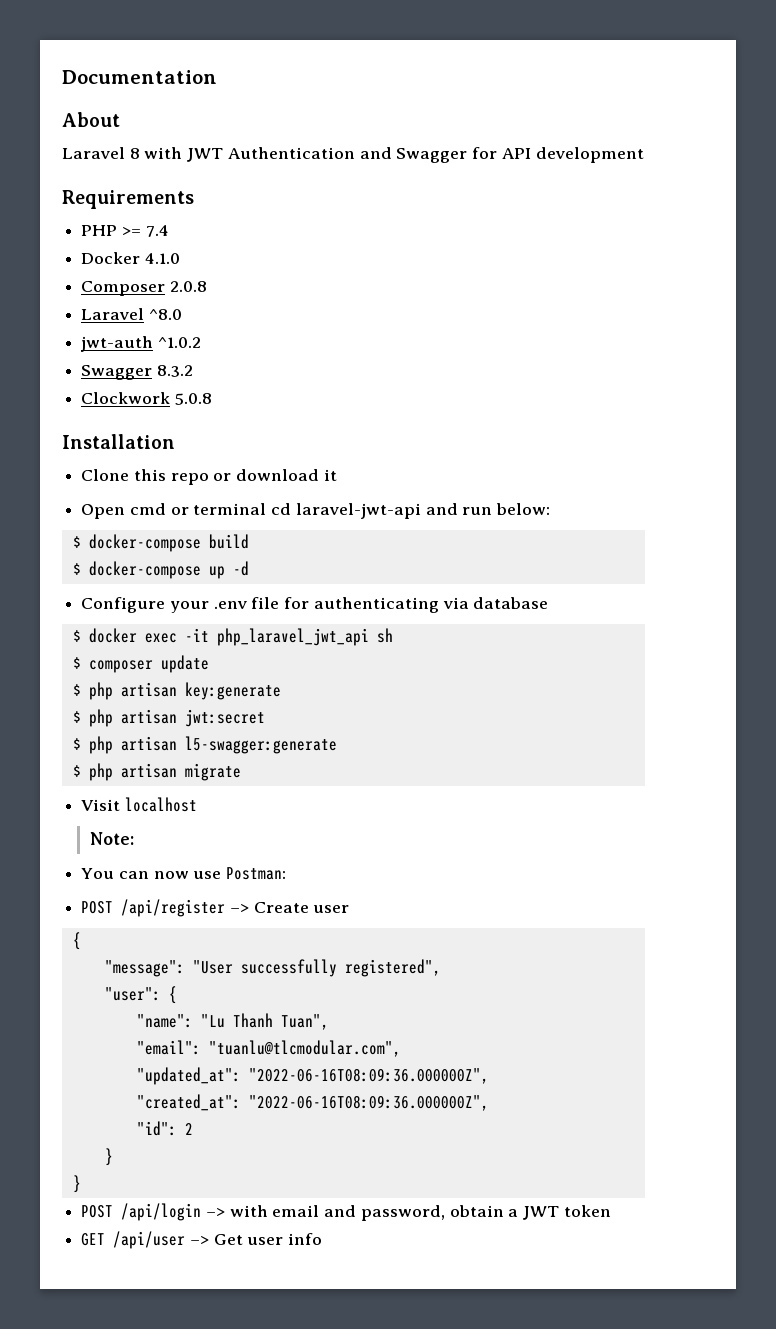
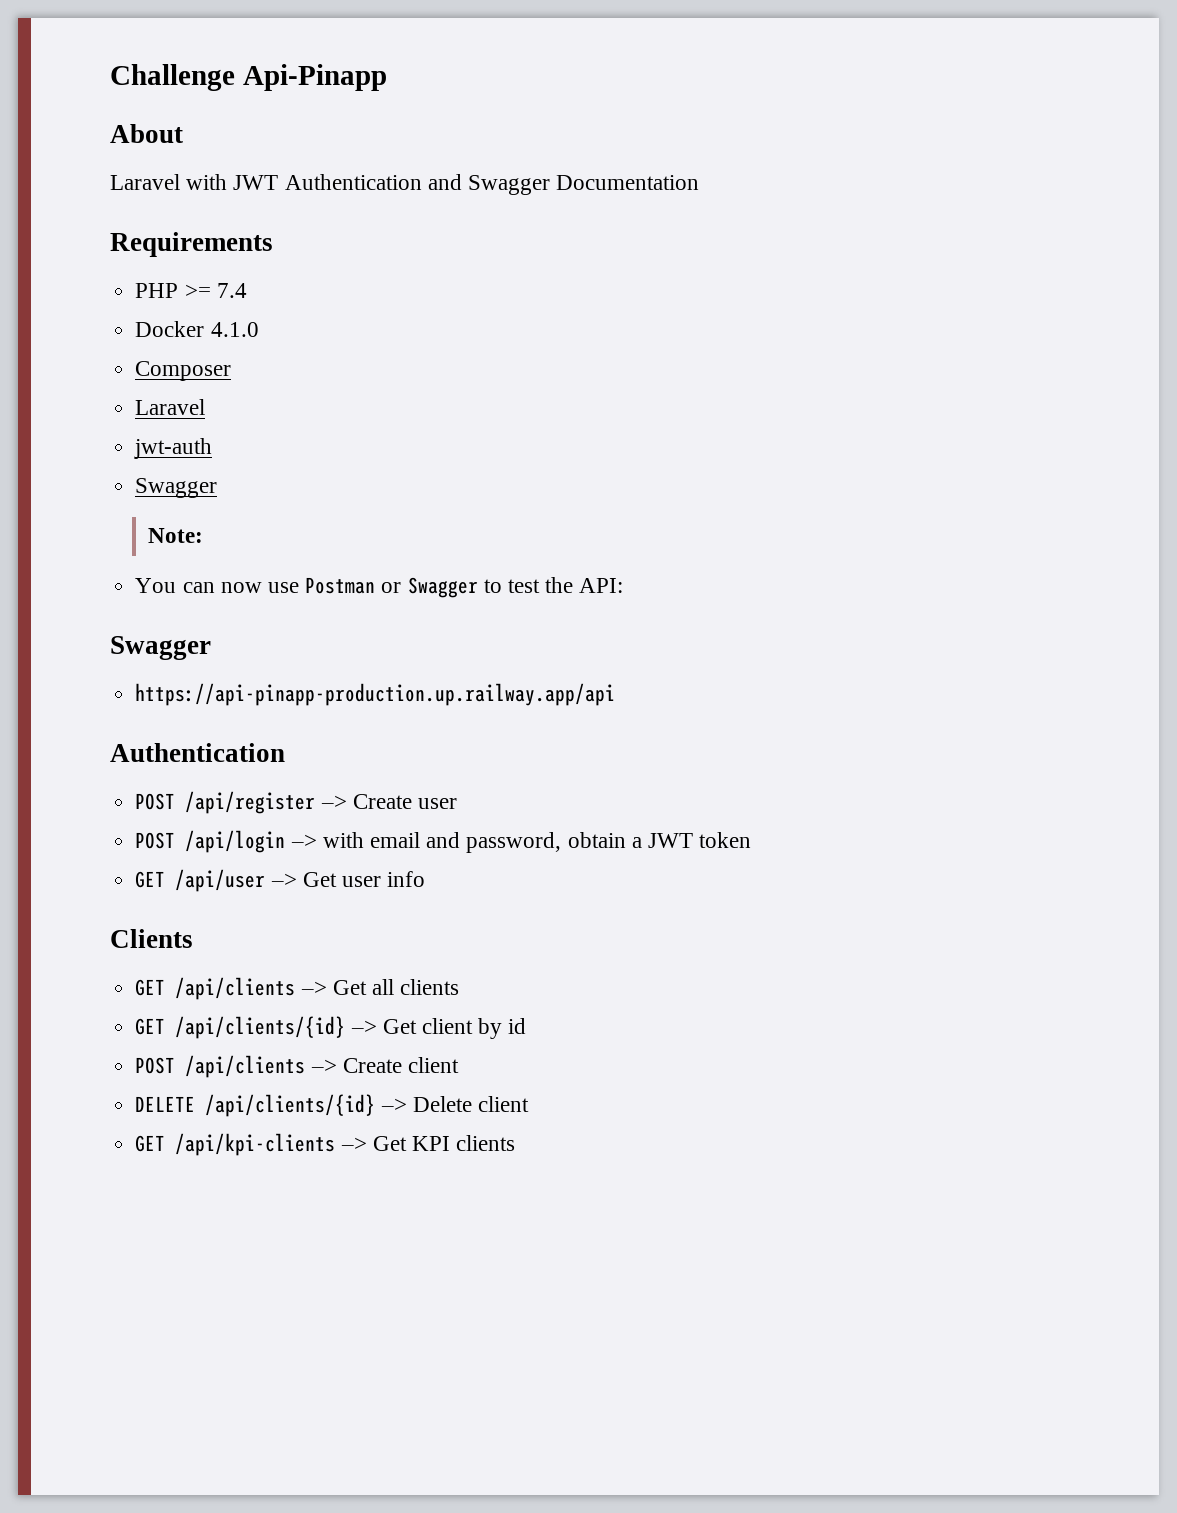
- Documentation
+ Challenge Api-Pinapp
- Laravel 8 with JWT Authentication and Swagger for API development
+ Laravel with JWT Authentication and Swagger Documentation
- Composer 2.0.8
- Laravel ^8.0
+ Composer
+ Laravel
- jwt-auth ^1.0.2
- Swagger 8.3.2
- Clockwork 5.0.8
- Installation
- Clone this repo or download it
- Open cmd or terminal cd laravel-jwt-api and run below:
- $ docker-compose build
- $ docker-compose up -d
- Configure your .env file for authenticating via database
- $ docker exec -it php_laravel_jwt_api sh
- $ composer update
- $ php artisan key:generate
- $ php artisan jwt:secret
- $ php artisan l5-swagger:generate
- $ php artisan migrate
- Visit localhost
+ jwt-auth
+ Swagger
- You can now use Postman:
+ You can now use Postman or Swagger to test the API:
+ Swagger
+ https://api-pinapp-production.up.railway.app/api
+ Authentication
  POST /api/register –> Create user
- {
- "message": "User successfully registered",
- "user": {
- "name": "Lu Thanh Tuan",
- "email": "tuanlu@tlcmodular.com",
- "updated_at": "2022-06-16T08:09:36.000000Z",
- "created_at": "2022-06-16T08:09:36.000000Z",
- "id": 2
- }
- }
+ Clients
+ GET /api/clients –> Get all clients
+ GET /api/clients/{id} –> Get client by id
+ POST /api/clients –> Create client
+ DELETE /api/clients/{id} –> Delete client
+ GET /api/kpi-clients –> Get KPI clients

